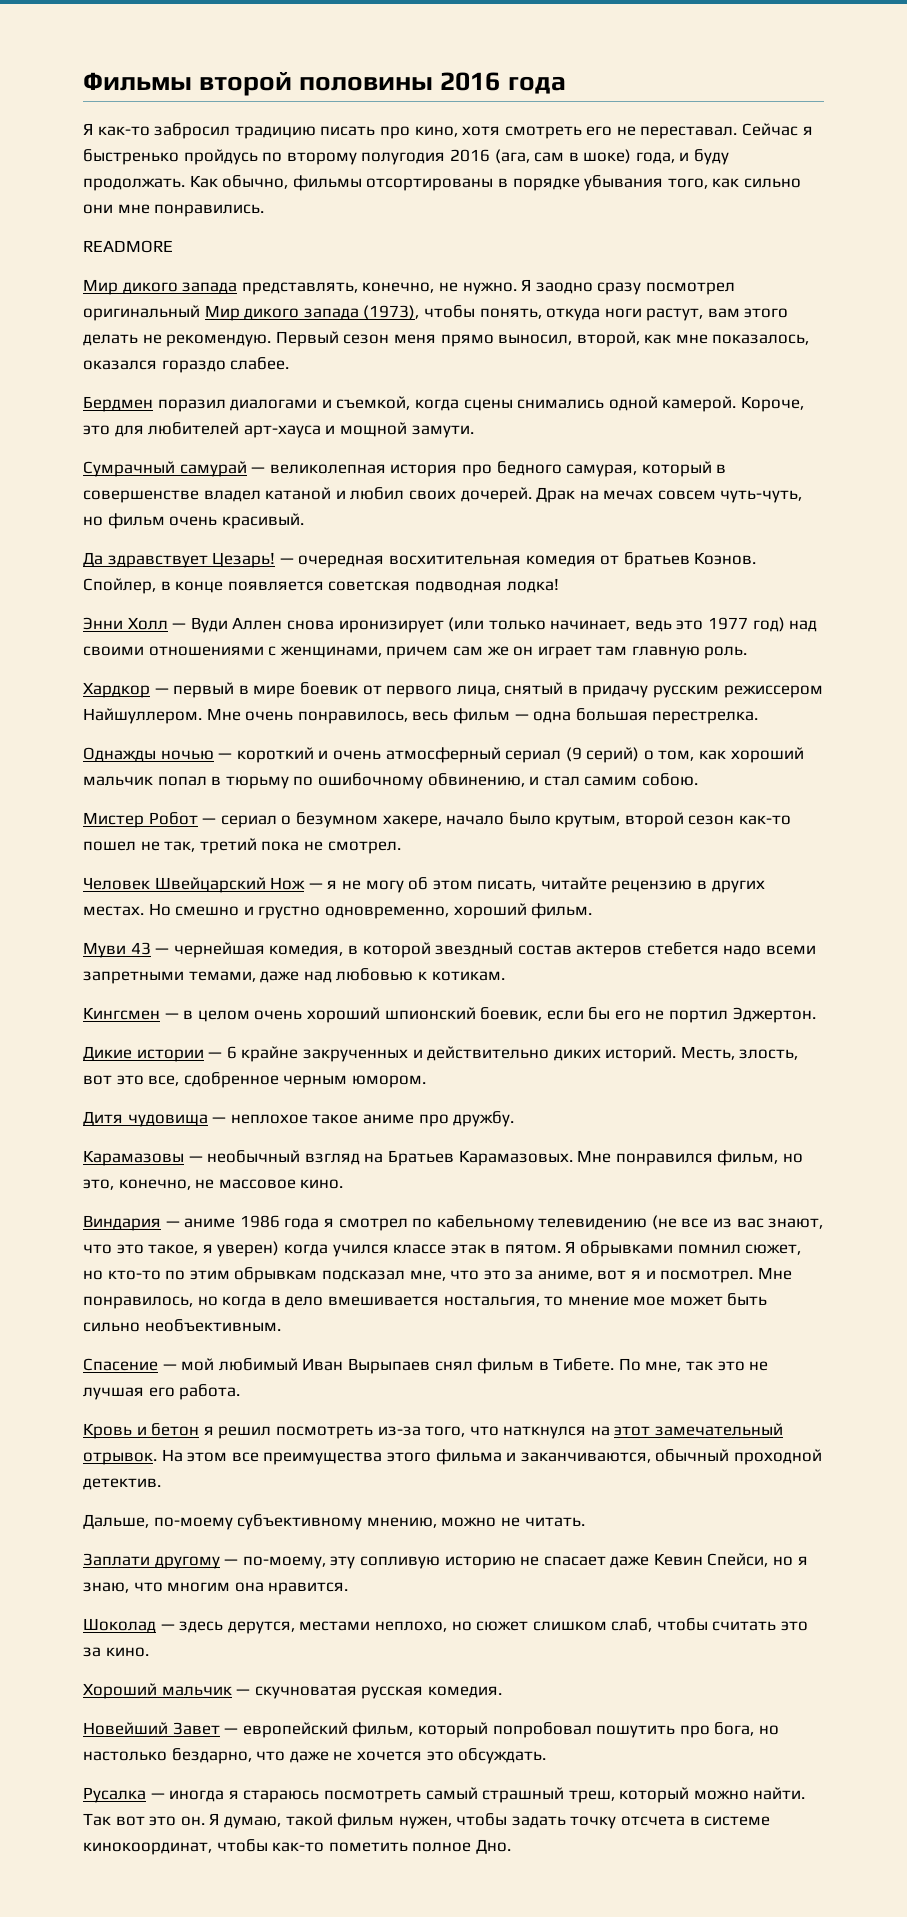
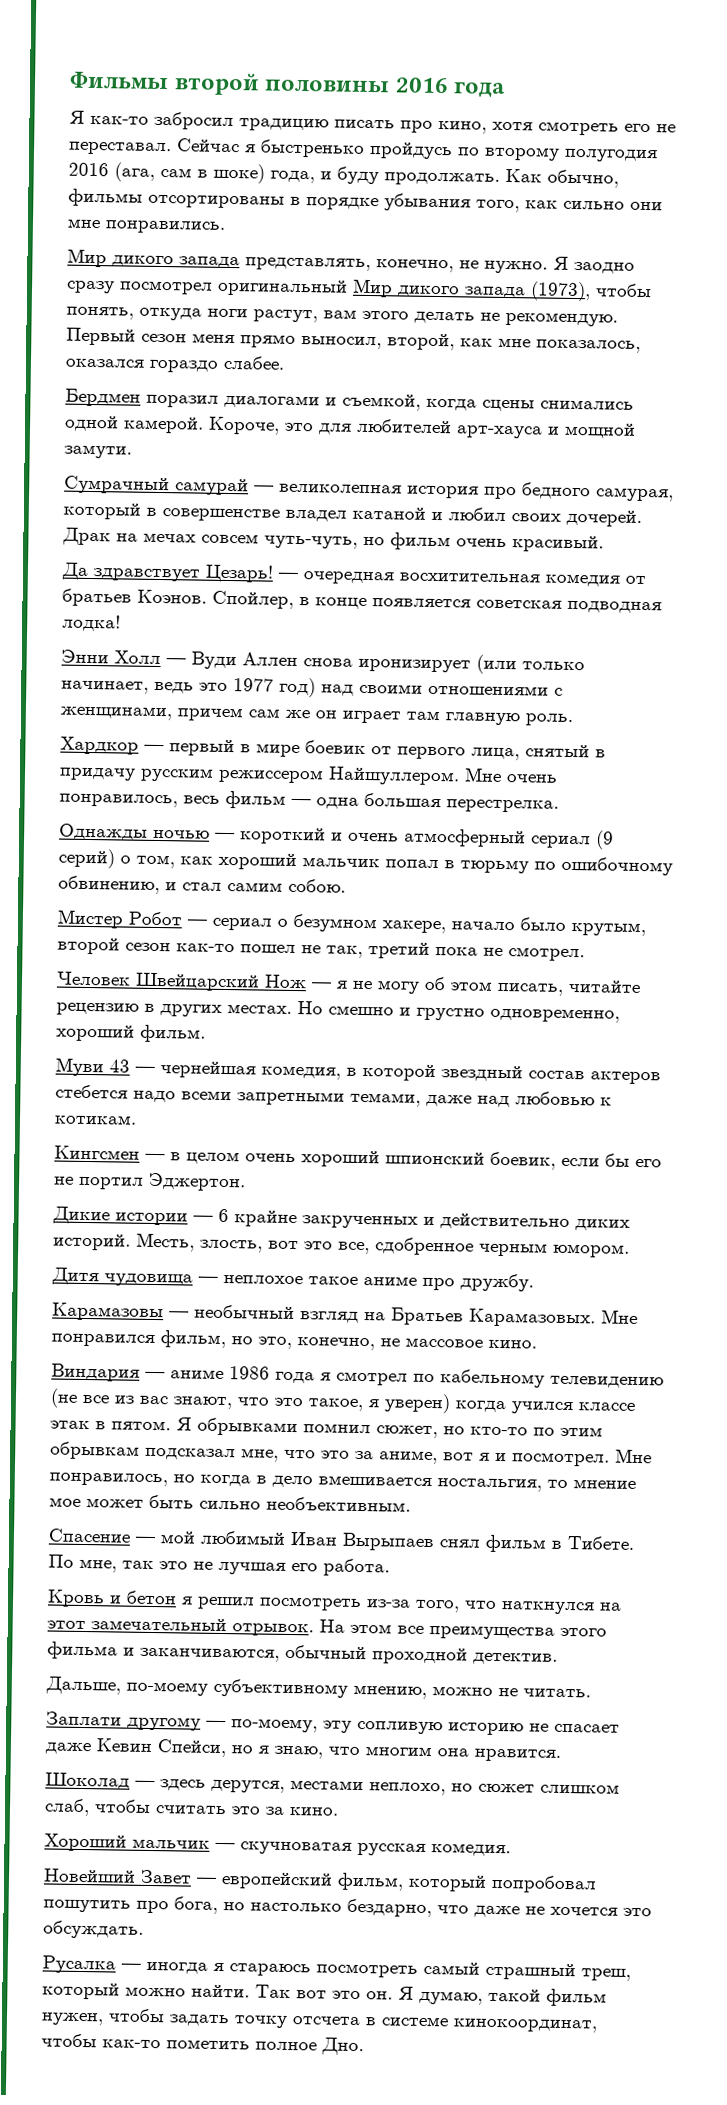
- READMORE

